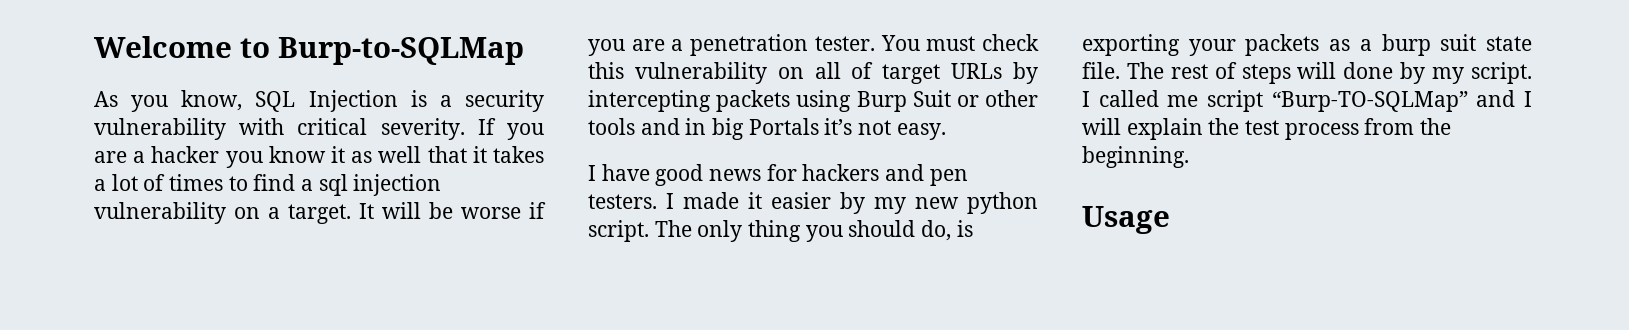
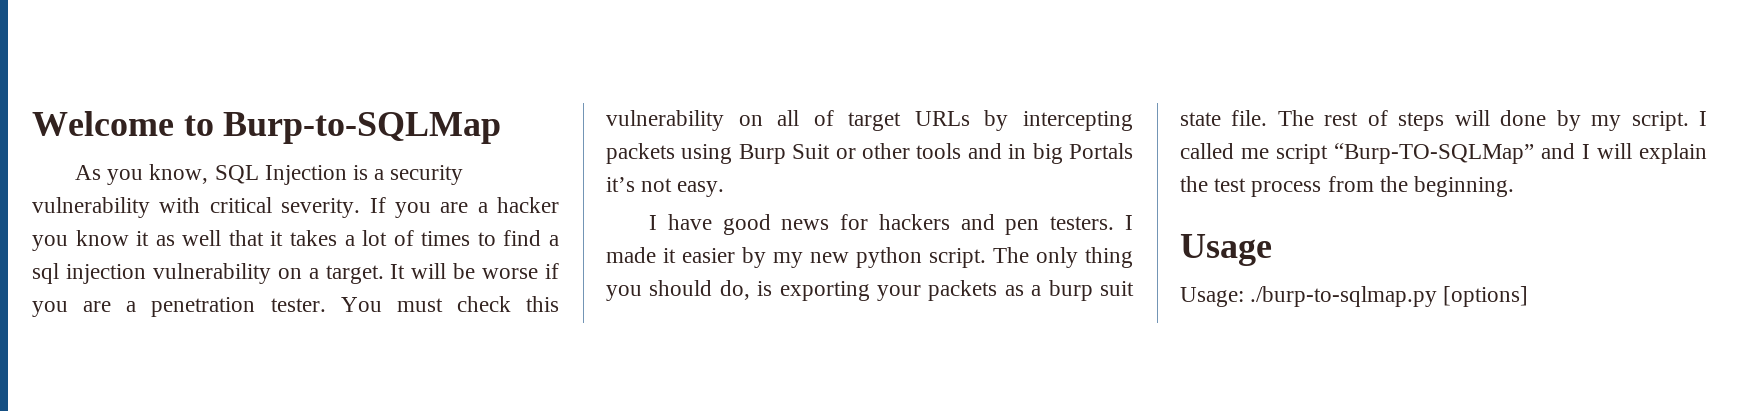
+ Usage: ./burp-to-sqlmap.py [options]

